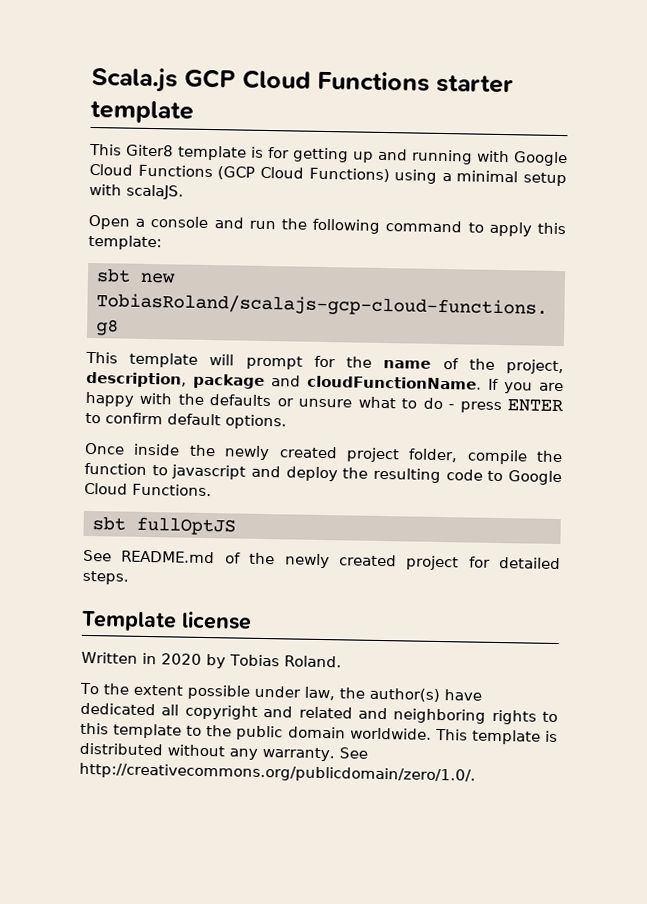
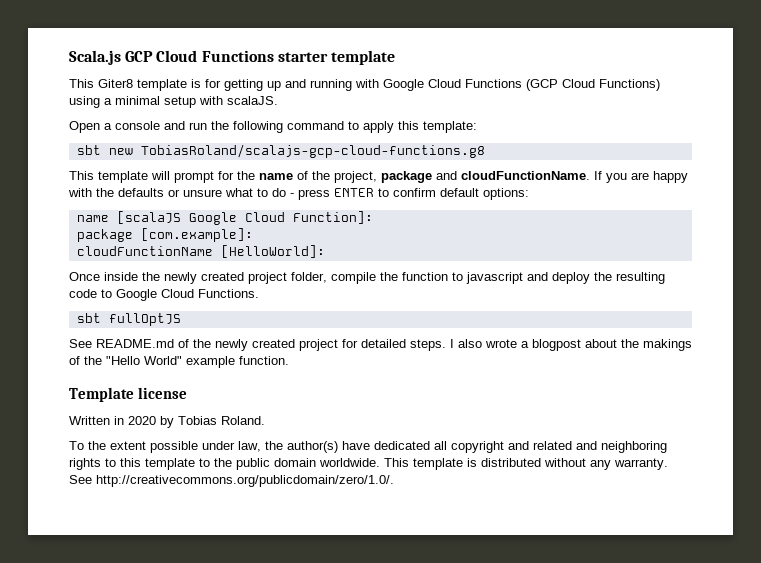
- This template will prompt for the name of the project, description, package and cloudFunctionName.
+ This template will prompt for the name of the project, package and cloudFunctionName.
- If you are happy with the defaults or unsure what to do - press ENTER to confirm default options.
+ If you are happy with the defaults or unsure what to do - press ENTER to confirm default options:
+ name [scalaJS Google Cloud Function]:
+ package [com.example]:
+ cloudFunctionName [HelloWorld]:
+ I also wrote a blogpost about the makings of the "Hello World" example function.

